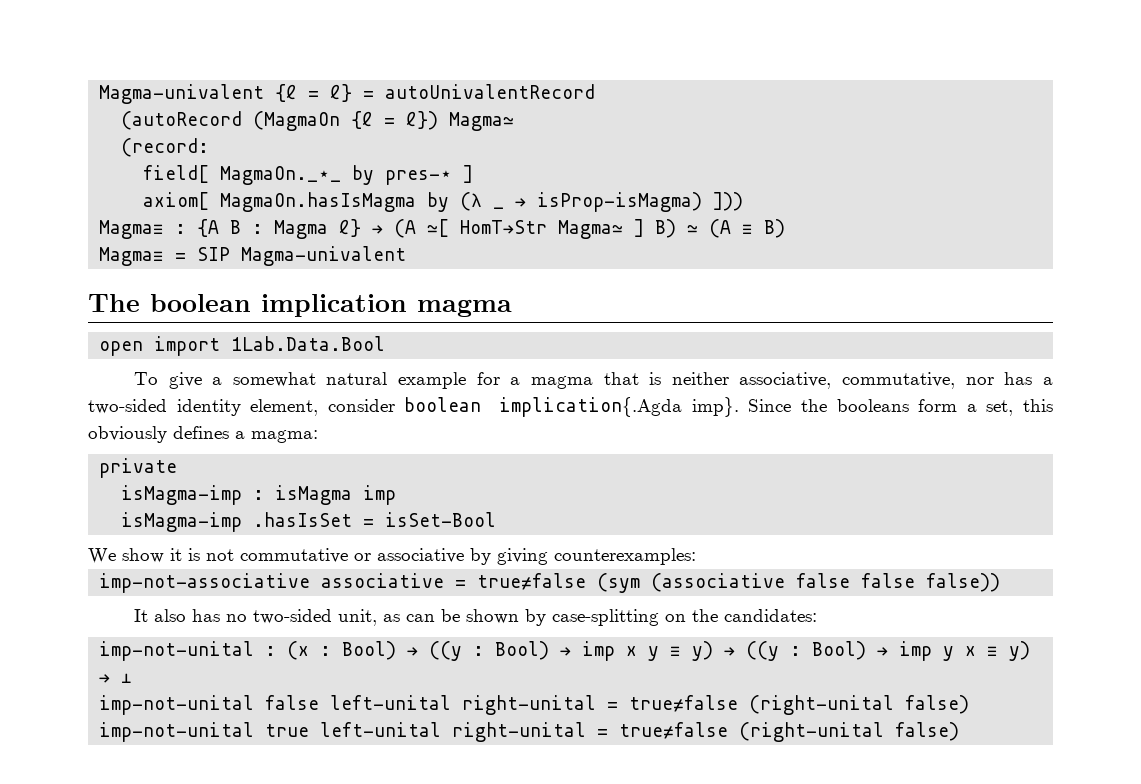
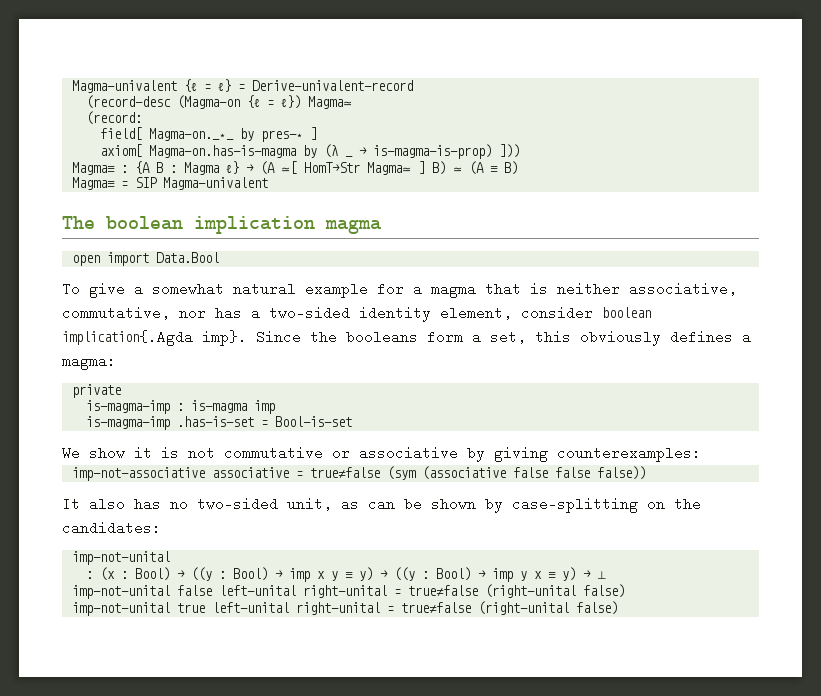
- Magma-univalent {ℓ = ℓ} = autoUnivalentRecord
- (autoRecord (MagmaOn {ℓ = ℓ}) Magma≃
+ Magma-univalent {ℓ = ℓ} = Derive-univalent-record
+ (record-desc (Magma-on {ℓ = ℓ}) Magma≃
- field[ MagmaOn._⋆_ by pres-⋆ ]
+ field[ Magma-on._⋆_ by pres-⋆ ]
- axiom[ MagmaOn.hasIsMagma by (λ _ → isProp-isMagma) ]))
+ axiom[ Magma-on.has-is-magma by (λ _ → is-magma-is-prop) ]))
- open import 1Lab.Data.Bool
+ open import Data.Bool
- isMagma-imp : isMagma imp
- isMagma-imp .hasIsSet = isSet-Bool
+ is-magma-imp : is-magma imp
+ is-magma-imp .has-is-set = Bool-is-set
  It also has no two-sided unit, as can be shown by case-splitting on the candidates:
- imp-not-unital : (x : Bool) → ((y : Bool) → imp x y ≡ y) → ((y : Bool) → imp y x ≡ y) → ⊥
+ imp-not-unital
+ : (x : Bool) → ((y : Bool) → imp x y ≡ y) → ((y : Bool) → imp y x ≡ y) → ⊥

